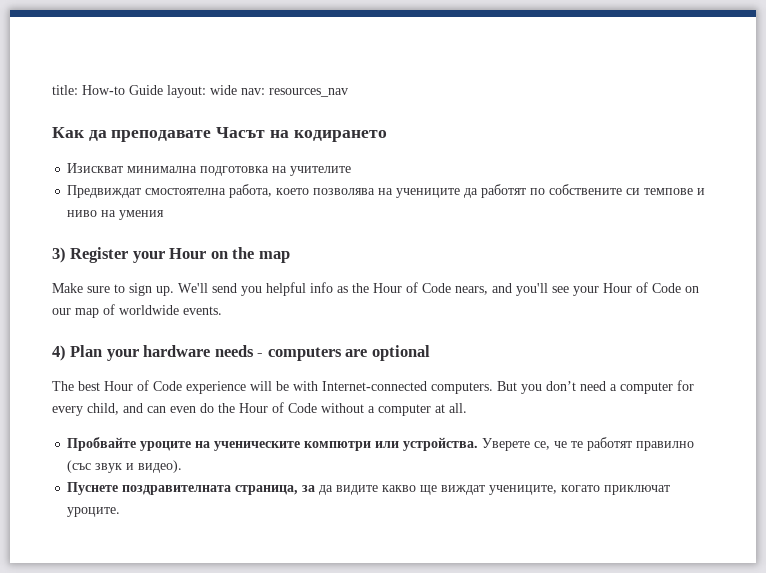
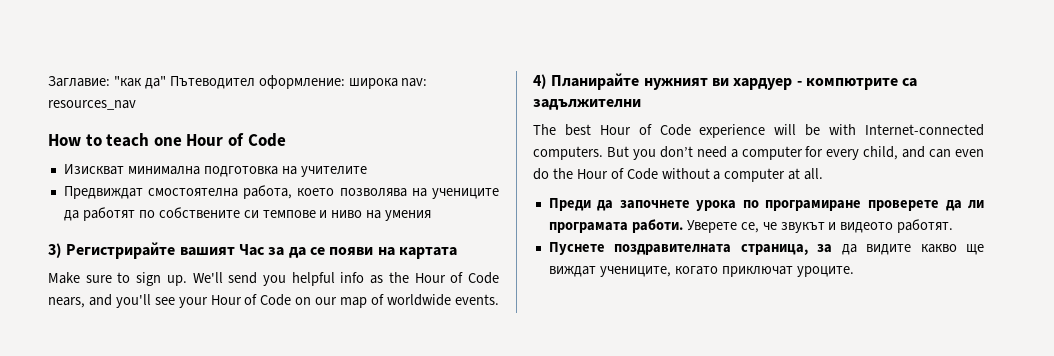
- title: How-to Guide layout: wide nav: resources_nav
- Как да преподаватe Часът на кодирането
+ Заглавие: "как да" Пътеводител оформление: широка nav: resources_nav
+ How to teach one Hour of Code
- 3) Register your Hour on the map
+ 3) Регистрирайте вашият Час за да се появи на картата
- 4) Plan your hardware needs - computers are optional
+ 4) Планирайте нужният ви хардуер - компютрите са задължителни
- Пробвайте уроците на ученическите компютри или устройства. Уверете се, че те работят правилно (със звук и видео).
+ Преди да започнете урока по програмиране проверете да ли програмата работи. Уверете се, че звукът и видеото работят.

